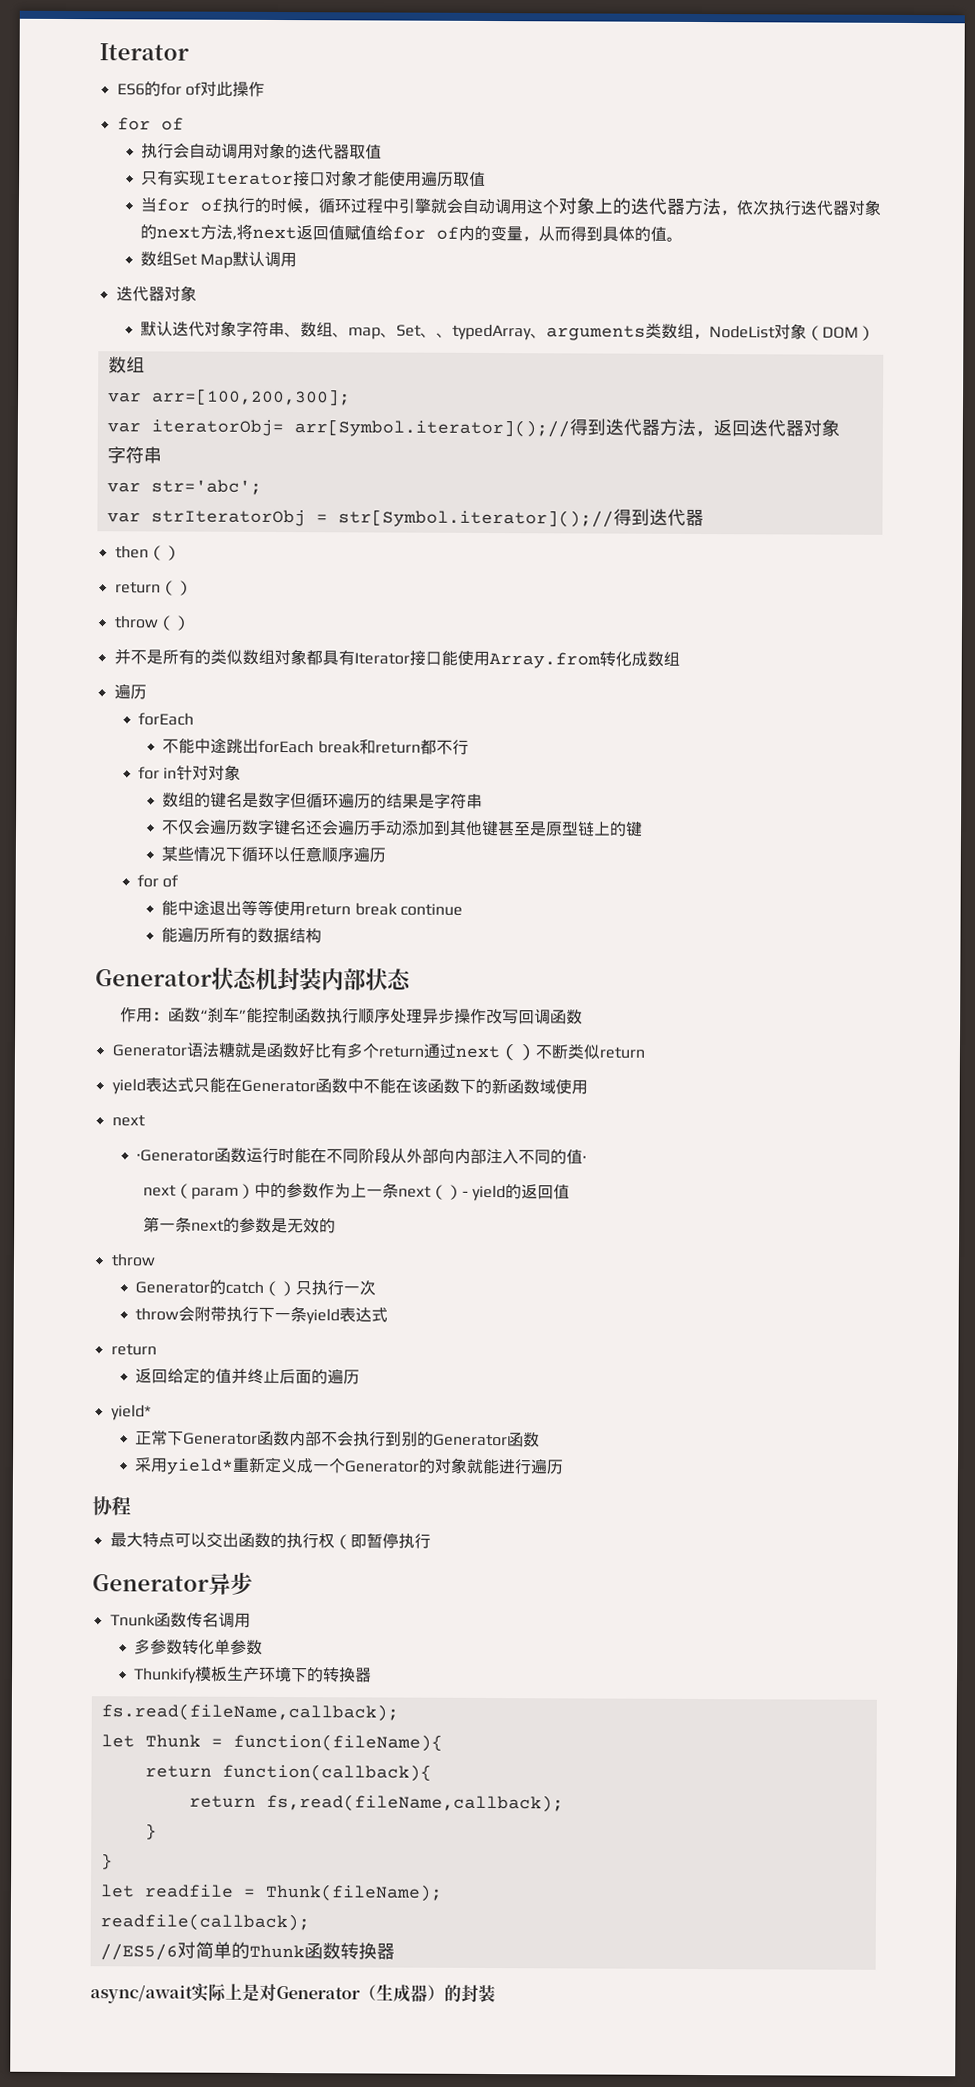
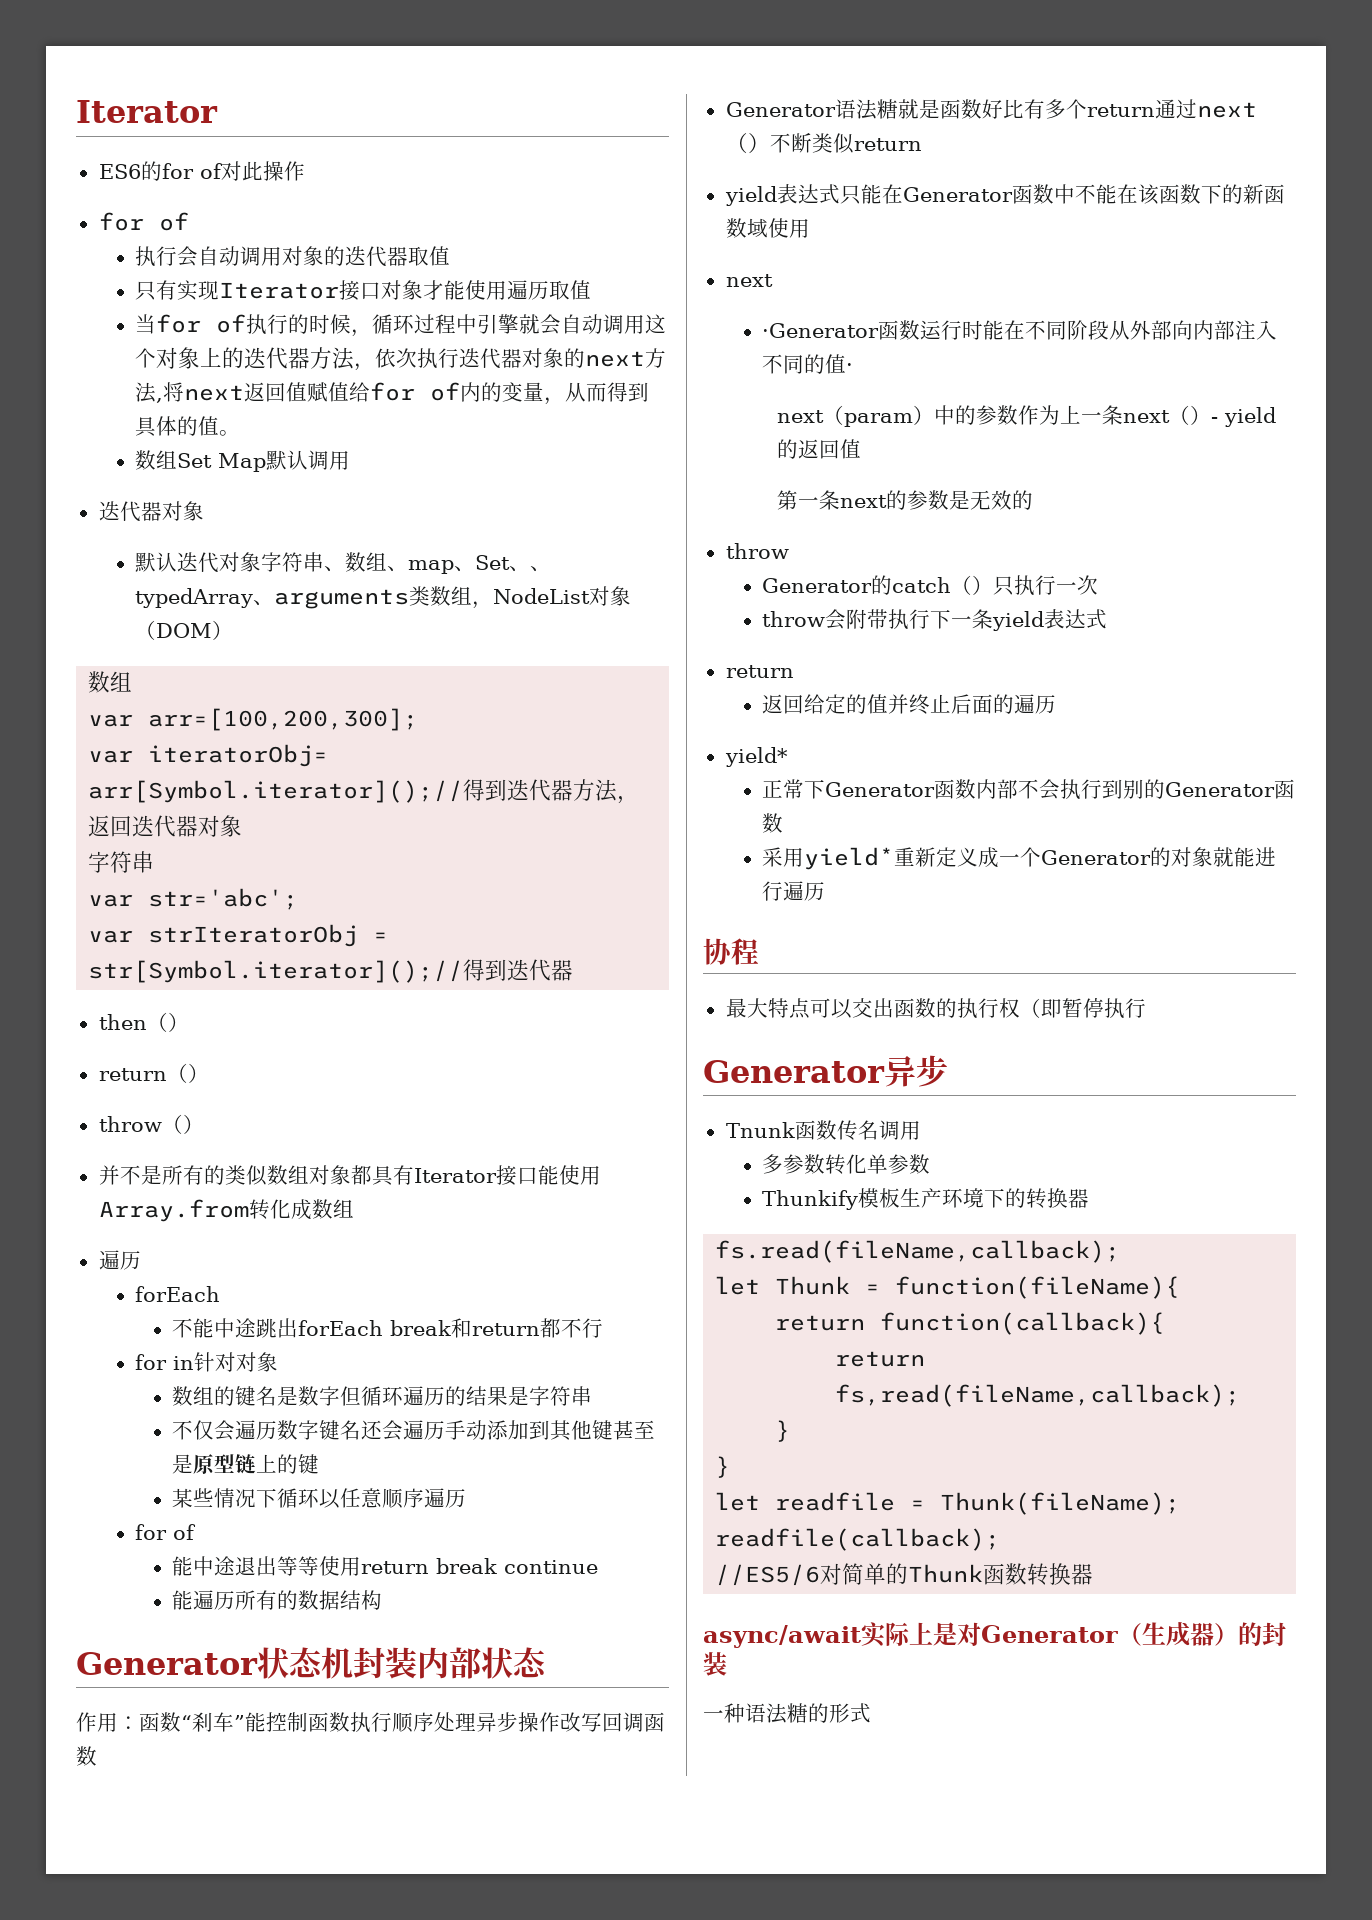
+ 一种语法糖的形式

